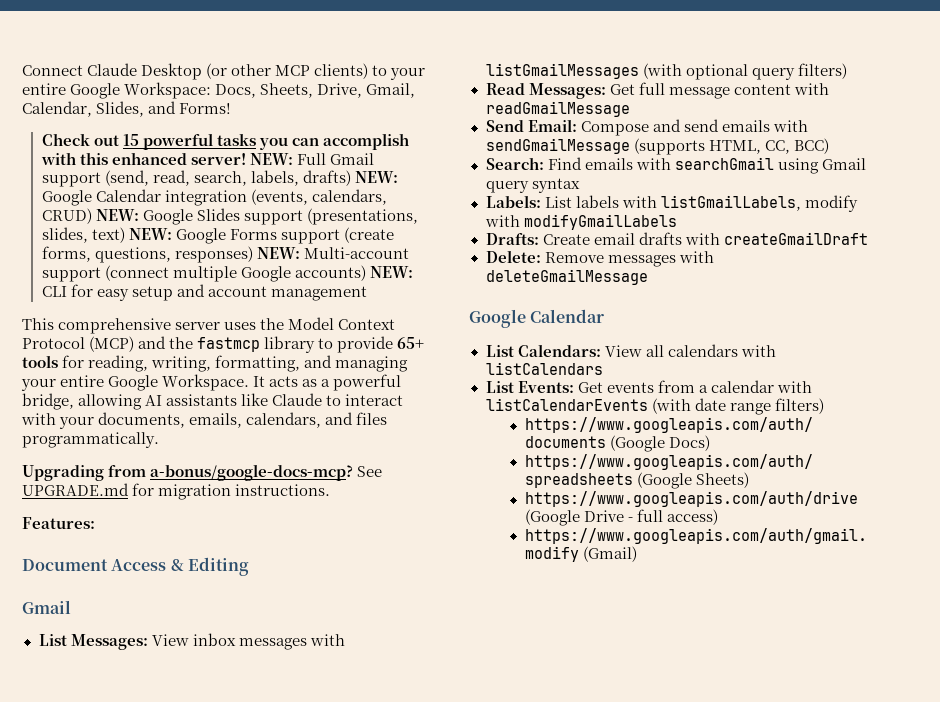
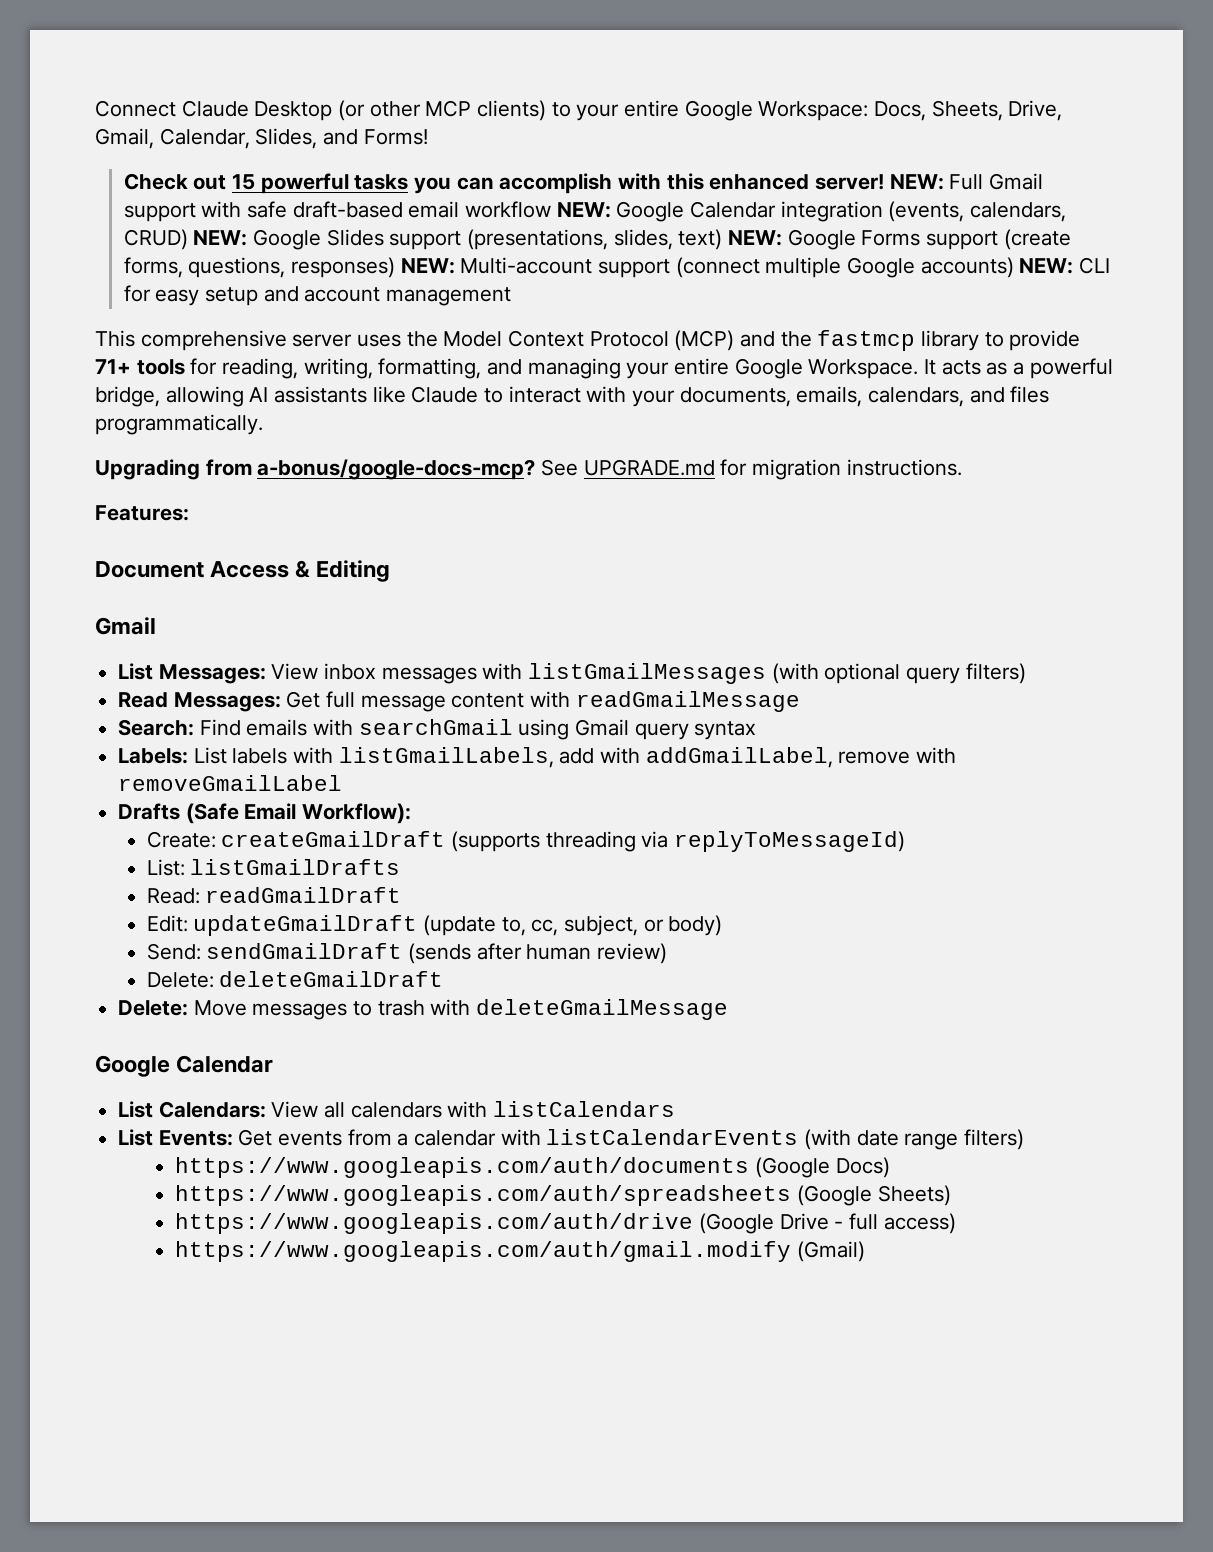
- NEW: Full Gmail support (send, read, search, labels, drafts) NEW: Google Calendar integration (events, calendars, CRUD) NEW: Google Slides support (presentations, slides, text) NEW: Google Forms support (create forms, questions, responses) NEW: Multi-account support (connect multiple Google accounts) NEW: CLI for easy setup and account management
+ NEW: Full Gmail support with safe draft-based email workflow NEW: Google Calendar integration (events, calendars, CRUD) NEW: Google Slides support (presentations, slides, text) NEW: Google Forms support (create forms, questions, responses) NEW: Multi-account support (connect multiple Google accounts) NEW: CLI for easy setup and account management
- This comprehensive server uses the Model Context Protocol (MCP) and the fastmcp library to provide 65+ tools for reading, writing, formatting, and managing your entire Google Workspace.
+ This comprehensive server uses the Model Context Protocol (MCP) and the fastmcp library to provide 71+ tools for reading, writing, formatting, and managing your entire Google Workspace.
- Send Email: Compose and send emails with sendGmailMessage (supports HTML, CC, BCC)
- Labels: List labels with listGmailLabels, modify with modifyGmailLabels
- Drafts: Create email drafts with createGmailDraft
- Delete: Remove messages with deleteGmailMessage
+ Labels: List labels with listGmailLabels, add with addGmailLabel, remove with removeGmailLabel
+ Drafts (Safe Email Workflow):
+ Create: createGmailDraft (supports threading via replyToMessageId)
+ List: listGmailDrafts
+ Read: readGmailDraft
+ Edit: updateGmailDraft (update to, cc, subject, or body)
+ Send: sendGmailDraft (sends after human review)
+ Delete: deleteGmailDraft
+ Delete: Move messages to trash with deleteGmailMessage

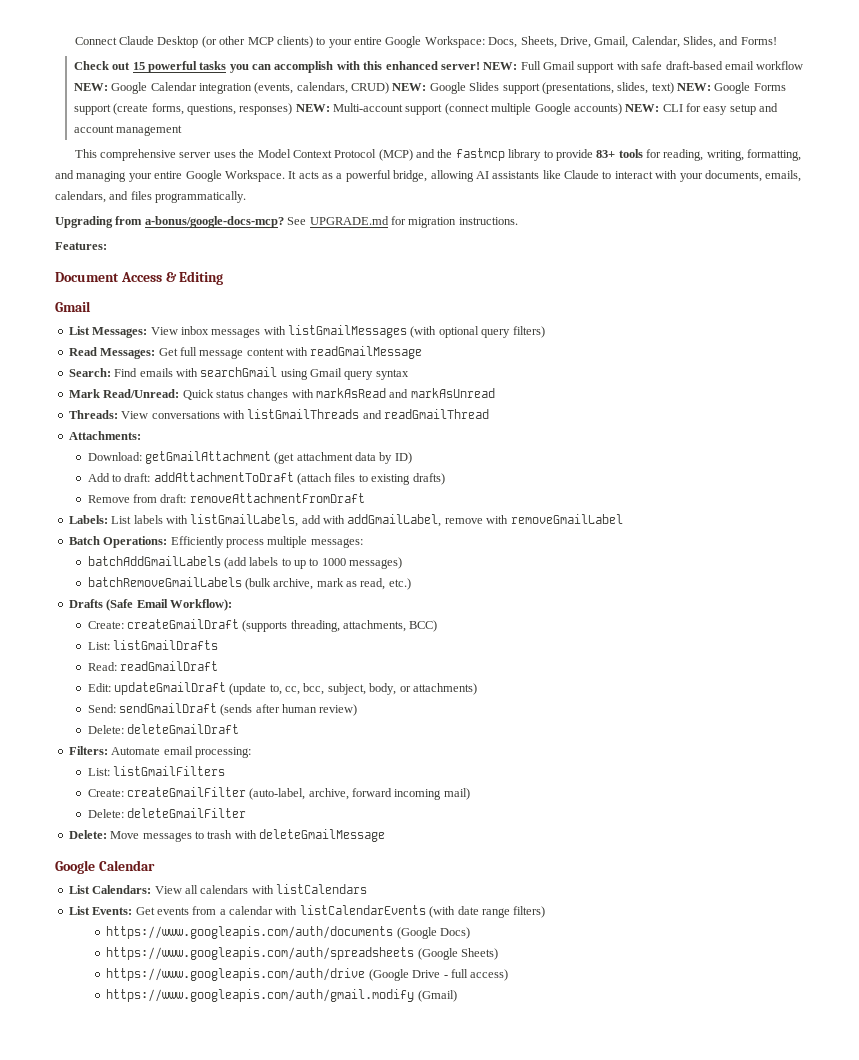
- This comprehensive server uses the Model Context Protocol (MCP) and the fastmcp library to provide 71+ tools for reading, writing, formatting, and managing your entire Google Workspace.
+ This comprehensive server uses the Model Context Protocol (MCP) and the fastmcp library to provide 83+ tools for reading, writing, formatting, and managing your entire Google Workspace.
+ Mark Read/Unread: Quick status changes with markAsRead and markAsUnread
+ Threads: View conversations with listGmailThreads and readGmailThread
+ Attachments:
+ Download: getGmailAttachment (get attachment data by ID)
+ Add to draft: addAttachmentToDraft (attach files to existing drafts)
+ Remove from draft: removeAttachmentFromDraft
+ Batch Operations: Efficiently process multiple messages:
+ batchAddGmailLabels (add labels to up to 1000 messages)
+ batchRemoveGmailLabels (bulk archive, mark as read, etc.)
- Create: createGmailDraft (supports threading via replyToMessageId)
+ Create: createGmailDraft (supports threading, attachments, BCC)
- Edit: updateGmailDraft (update to, cc, subject, or body)
+ Edit: updateGmailDraft (update to, cc, bcc, subject, body, or attachments)
+ Filters: Automate email processing:
+ List: listGmailFilters
+ Create: createGmailFilter (auto-label, archive, forward incoming mail)
+ Delete: deleteGmailFilter

